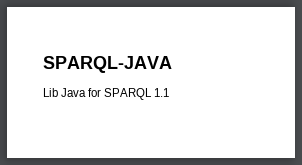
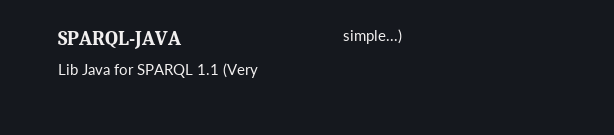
- Lib Java for SPARQL 1.1
+ Lib Java for SPARQL 1.1 (Very simple...)

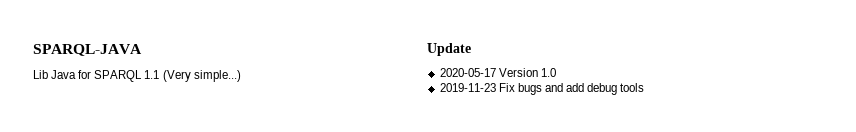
+ Update
+ 2020-05-17 Version 1.0
+ 2019-11-23 Fix bugs and add debug tools

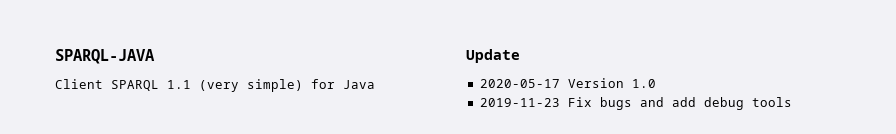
- Lib Java for SPARQL 1.1 (Very simple...)
+ Client SPARQL 1.1 (very simple) for Java

